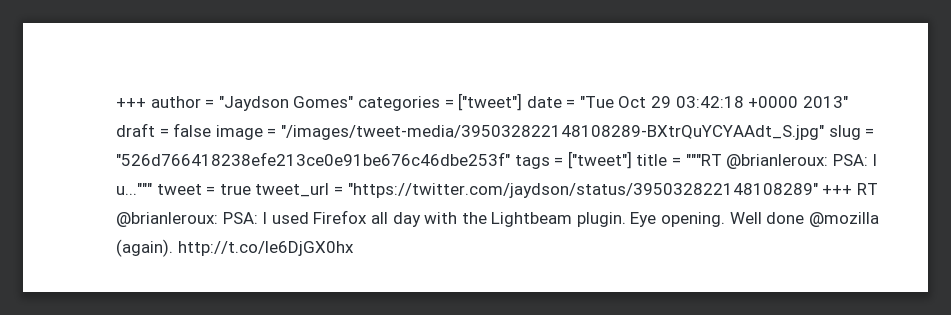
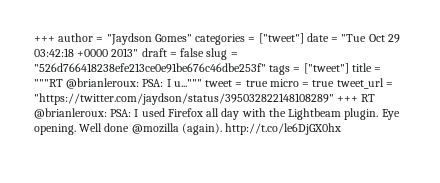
- +++ author = "Jaydson Gomes" categories = ["tweet"] date = "Tue Oct 29 03:42:18 +0000 2013" draft = false image = "/images/tweet-media/395032822148108289-BXtrQuYCYAAdt_S.jpg" slug = "526d766418238efe213ce0e91be676c46dbe253f" tags = ["tweet"] title = """RT @brianleroux: PSA: I u...""" tweet = true tweet_url = "https://twitter.com/jaydson/status/395032822148108289" +++ RT @brianleroux: PSA: I used Firefox all day with the Lightbeam plugin.
+ +++ author = "Jaydson Gomes" categories = ["tweet"] date = "Tue Oct 29 03:42:18 +0000 2013" draft = false slug = "526d766418238efe213ce0e91be676c46dbe253f" tags = ["tweet"] title = """RT @brianleroux: PSA: I u...""" tweet = true micro = true tweet_url = "https://twitter.com/jaydson/status/395032822148108289" +++ RT @brianleroux: PSA: I used Firefox all day with the Lightbeam plugin.

